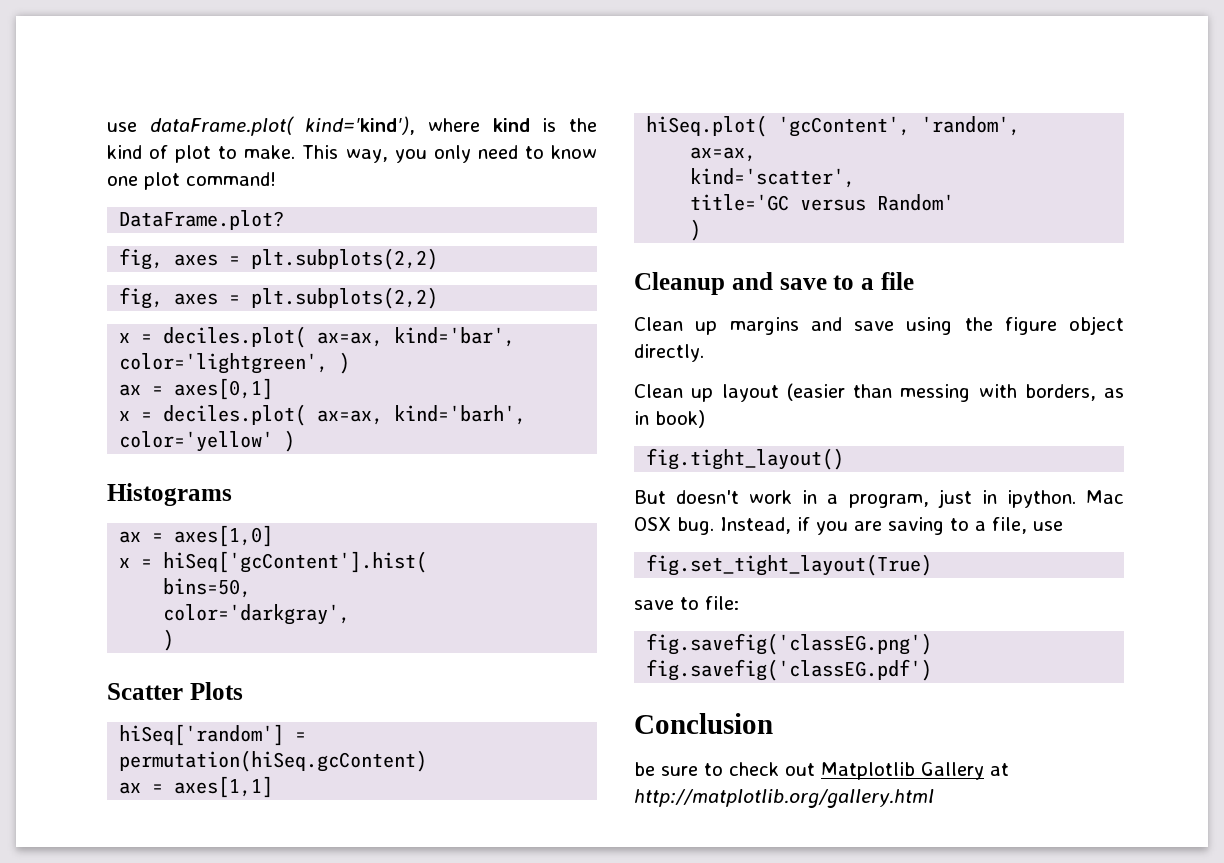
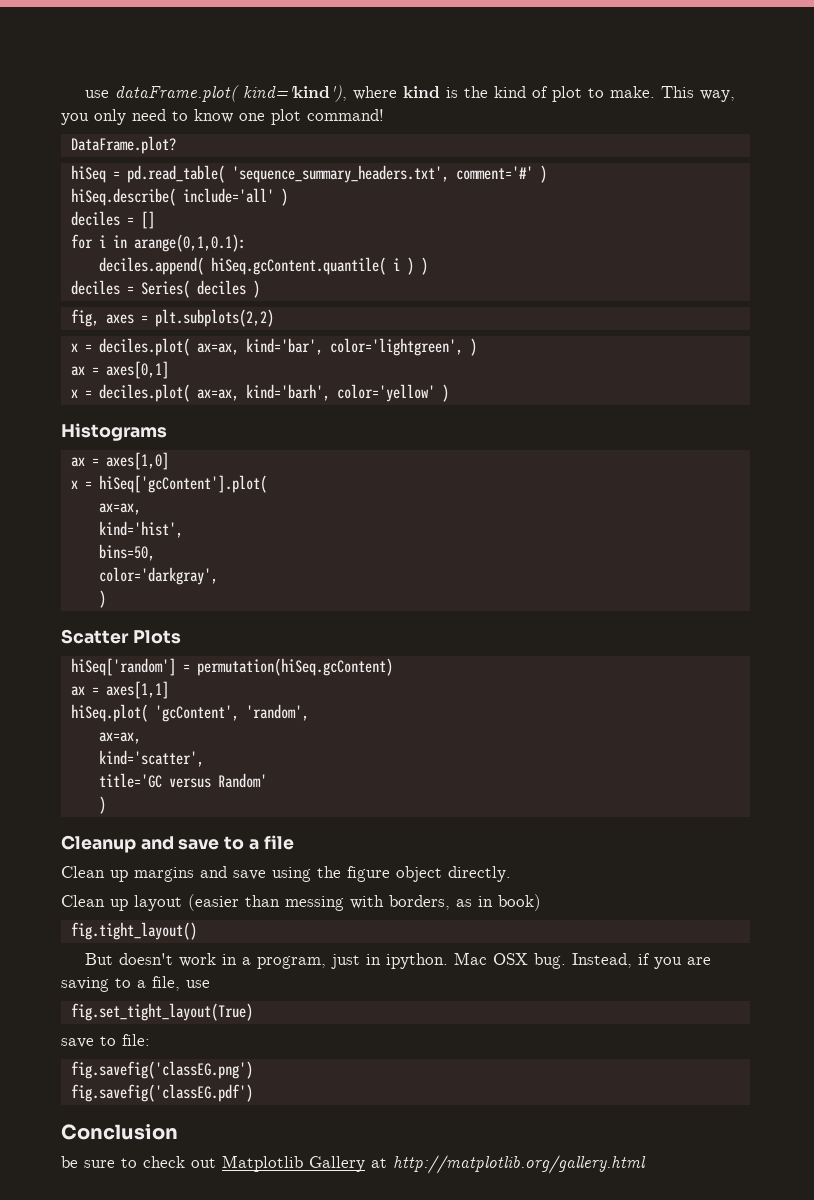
  DataFrame.plot?
- fig, axes = plt.subplots(2,2)
+ hiSeq = pd.read_table( 'sequence_summary_headers.txt', comment='#' )
+ hiSeq.describe( include='all' )
+ deciles = []
+ for i in arange(0,1,0.1):
+ deciles.append( hiSeq.gcContent.quantile( i ) )
+ deciles = Series( deciles )
- x = hiSeq['gcContent'].hist(
+ x = hiSeq['gcContent'].plot(
+ ax=ax,
+ kind='hist',

